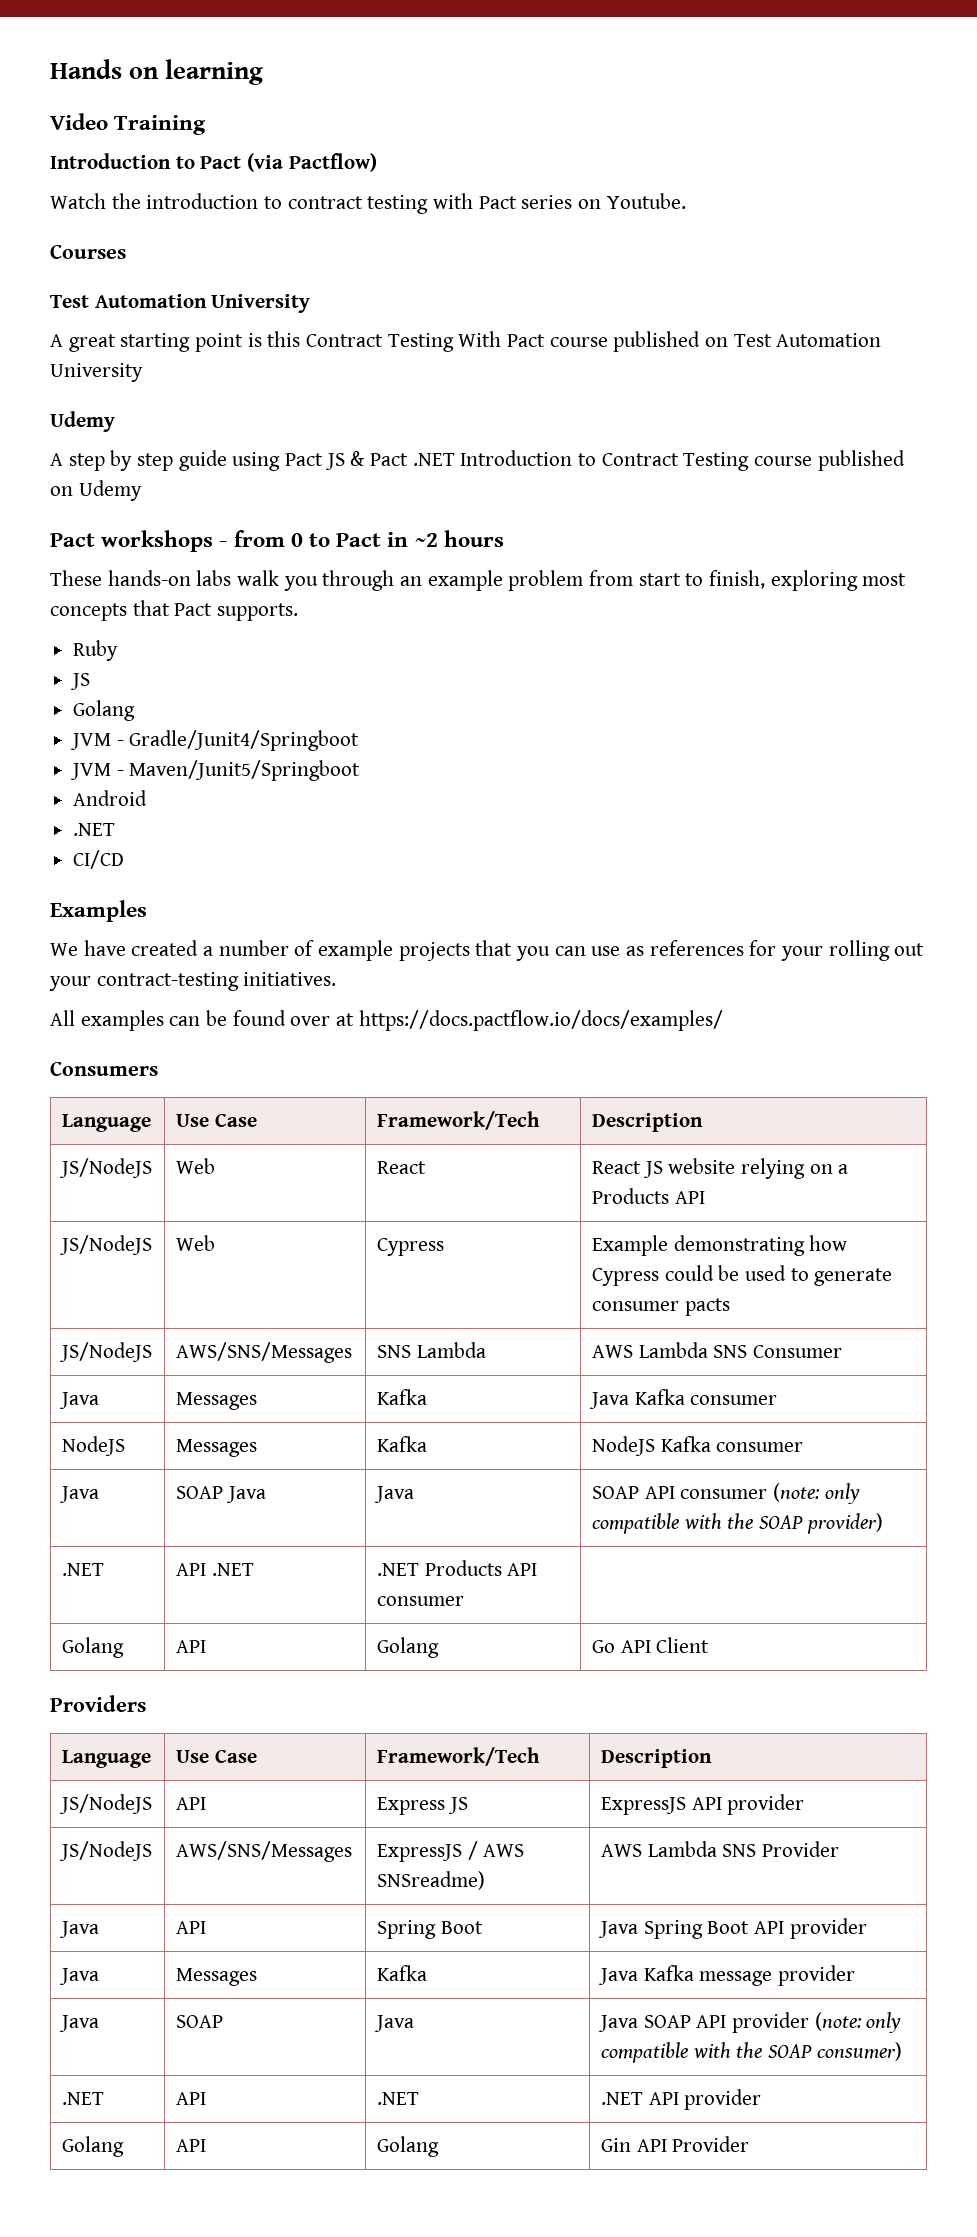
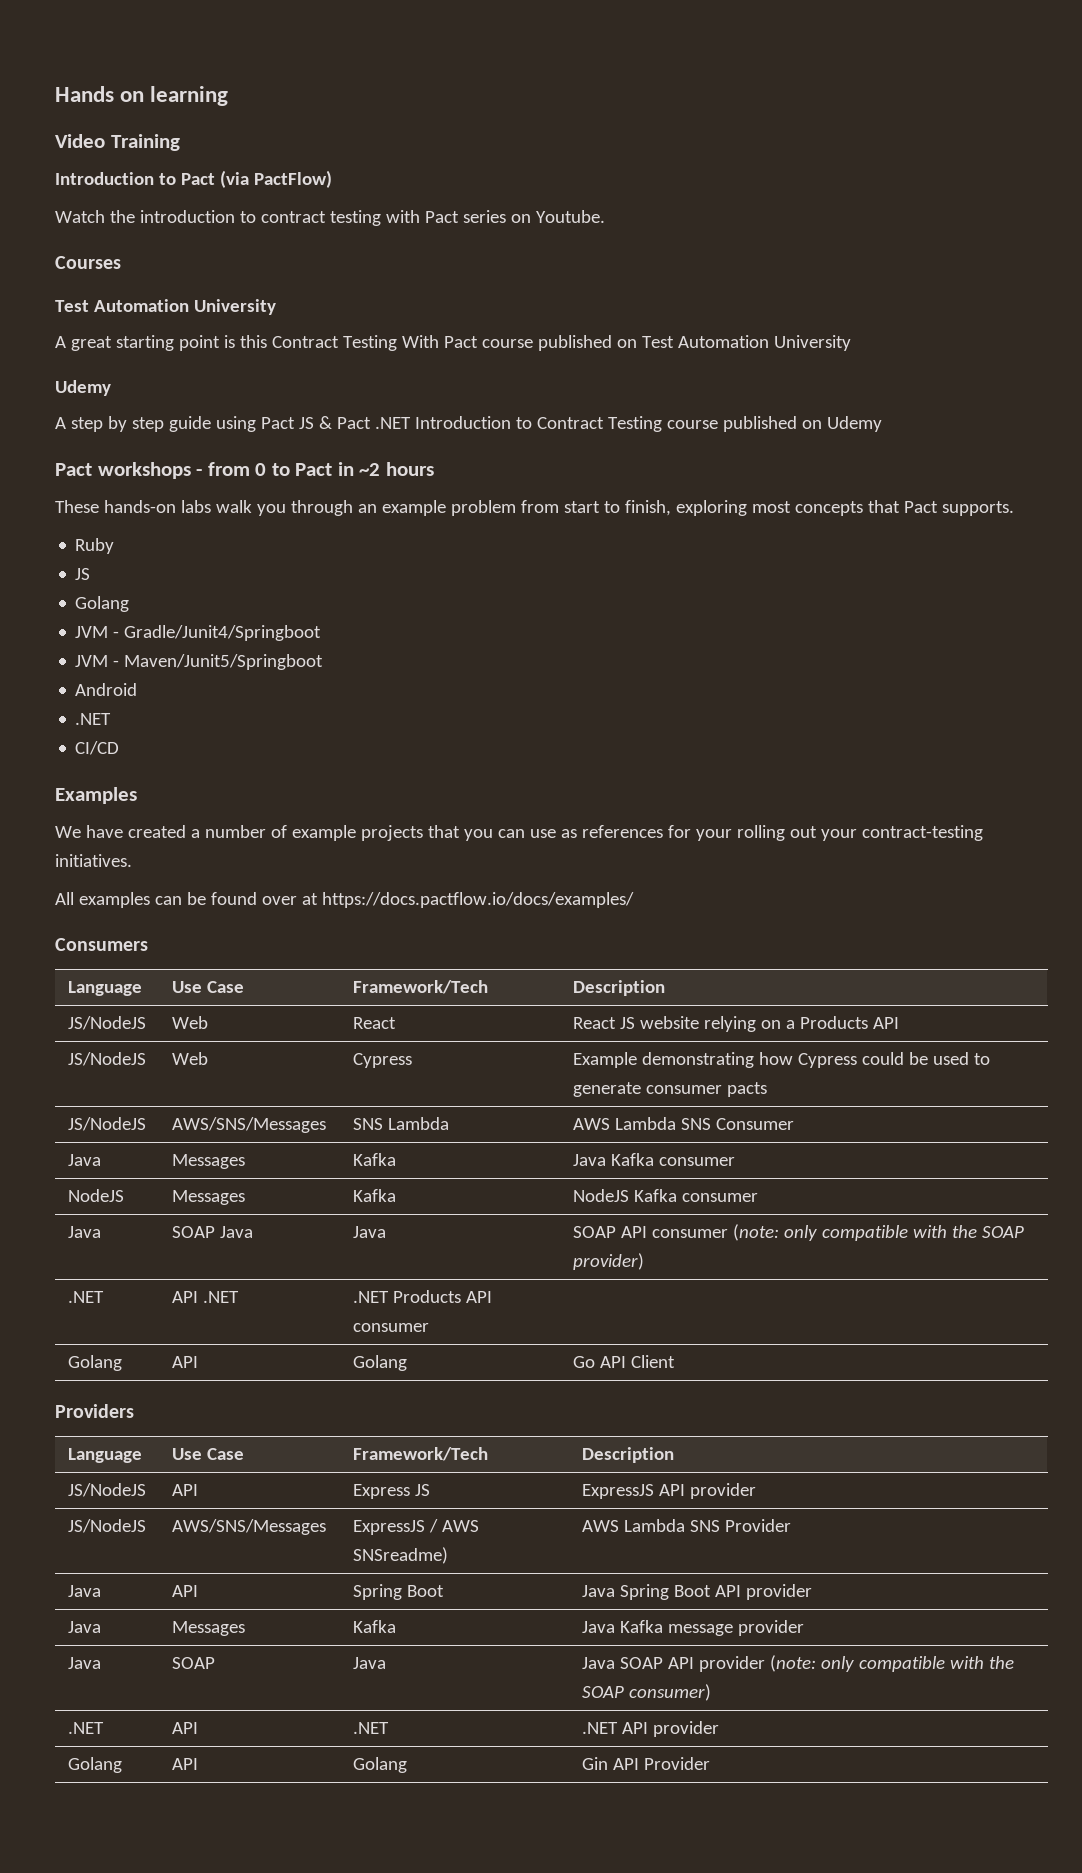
- Introduction to Pact (via Pactflow)
+ Introduction to Pact (via PactFlow)

